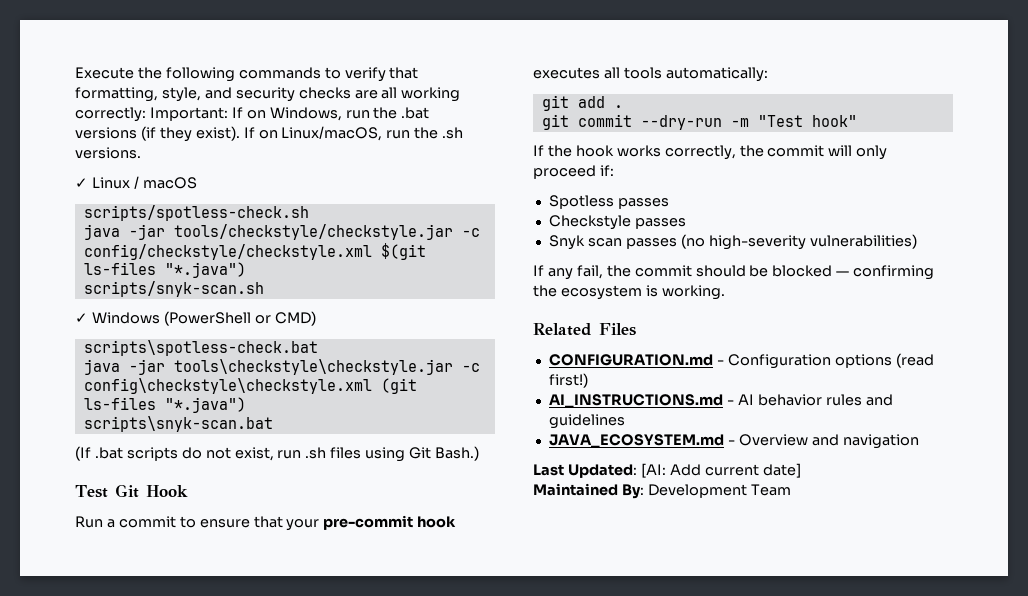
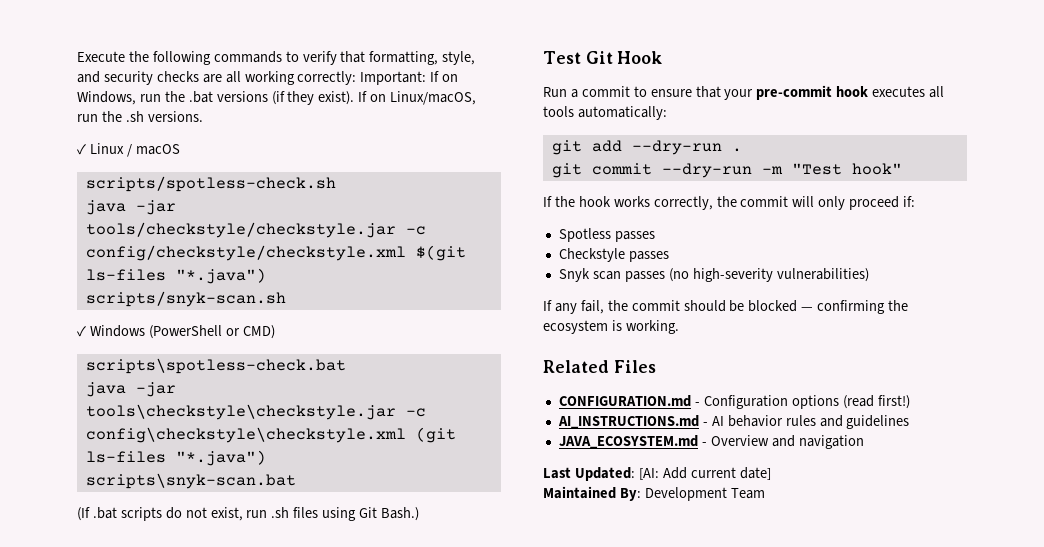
- git add .
+ git add --dry-run .

